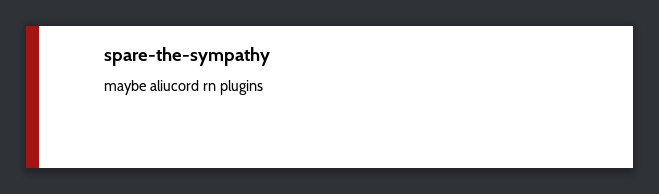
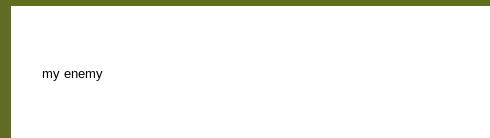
- spare-the-sympathy
- maybe aliucord rn plugins
+ my enemy

